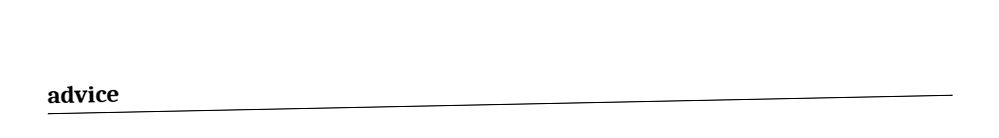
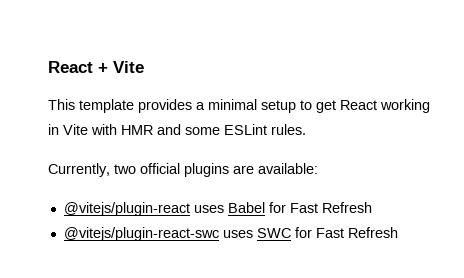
- advice
+ React + Vite
+ This template provides a minimal setup to get React working in Vite with HMR and some ESLint rules.
+ Currently, two official plugins are available:
+ @vitejs/plugin-react uses Babel for Fast Refresh
+ @vitejs/plugin-react-swc uses SWC for Fast Refresh

